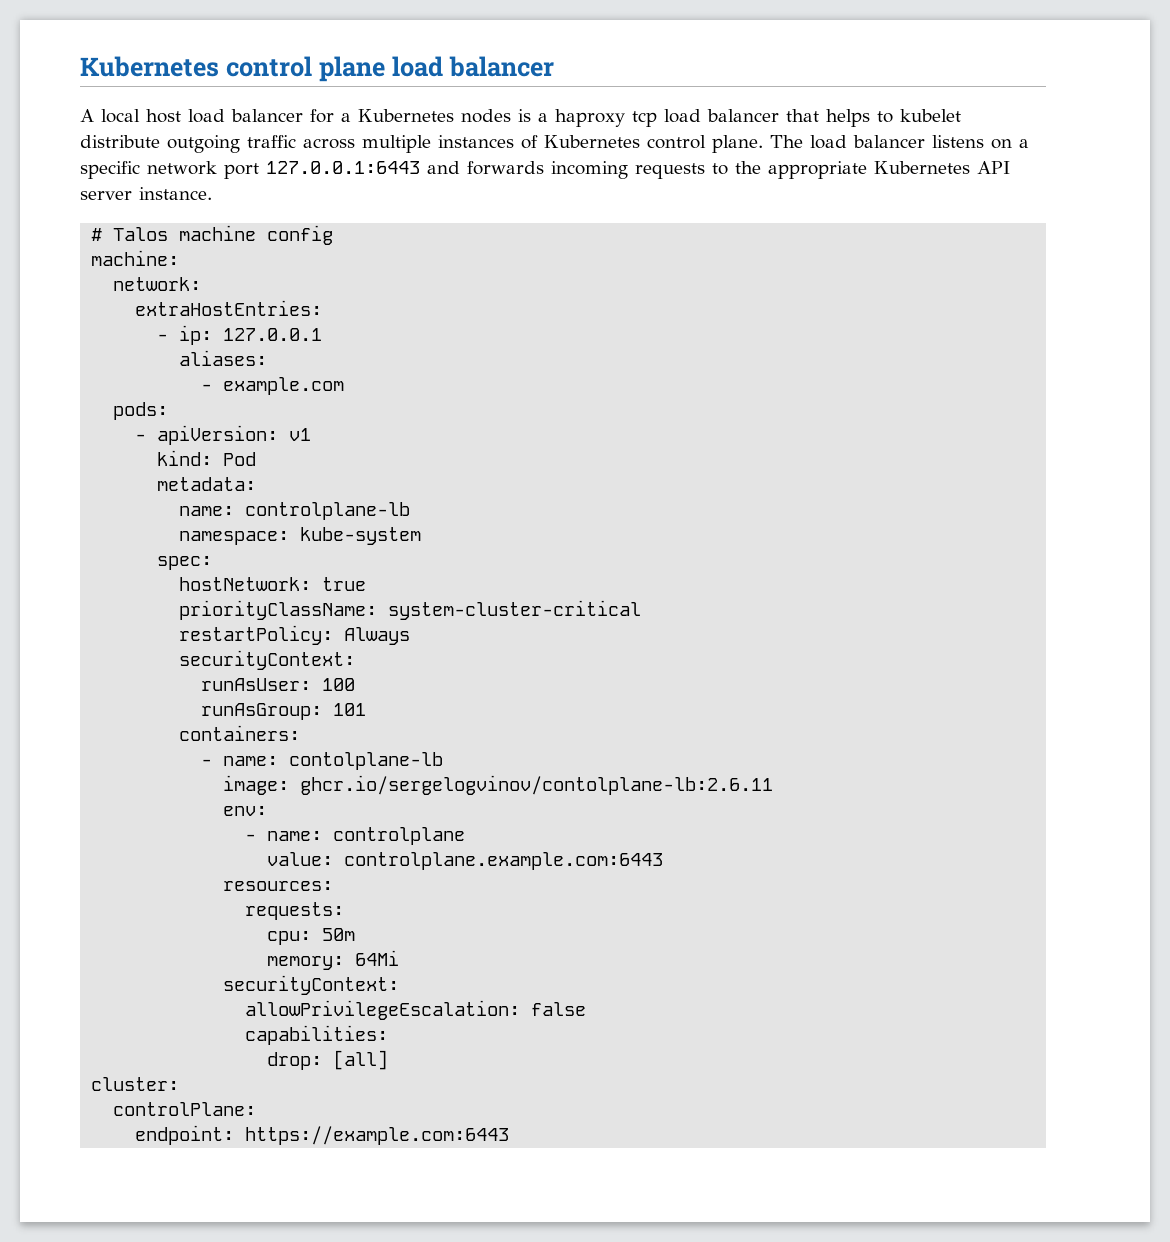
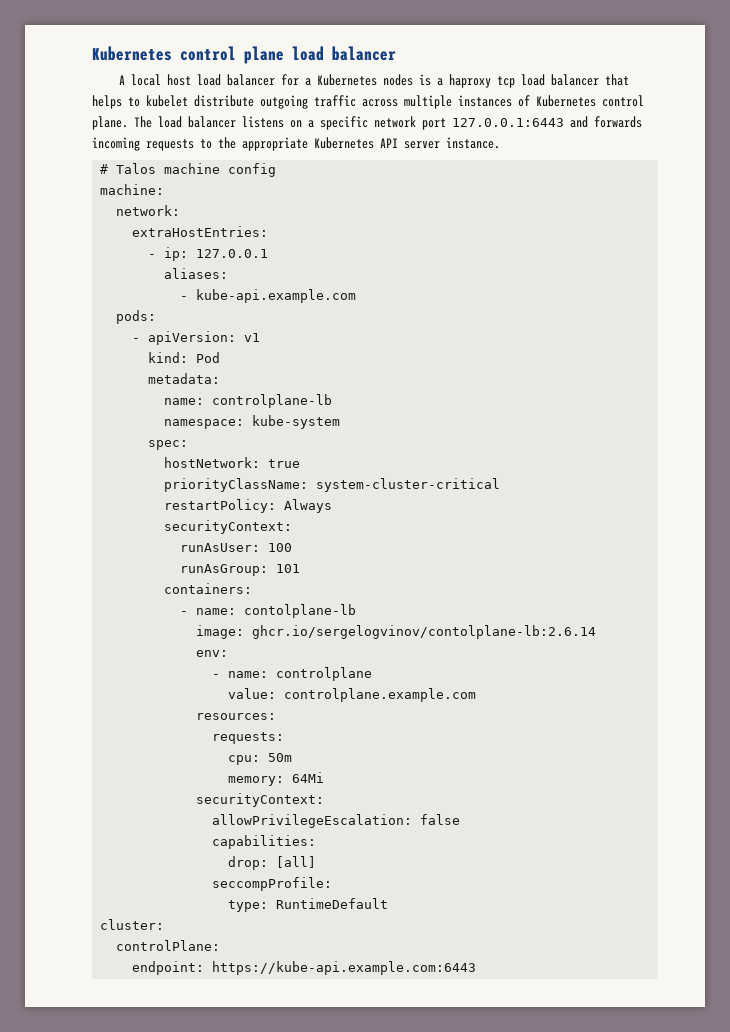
- - example.com
+ - kube-api.example.com
- image: ghcr.io/sergelogvinov/contolplane-lb:2.6.11
+ image: ghcr.io/sergelogvinov/contolplane-lb:2.6.14
- value: controlplane.example.com:6443
+ value: controlplane.example.com
+ seccompProfile:
+ type: RuntimeDefault
- endpoint: https://example.com:6443
+ endpoint: https://kube-api.example.com:6443

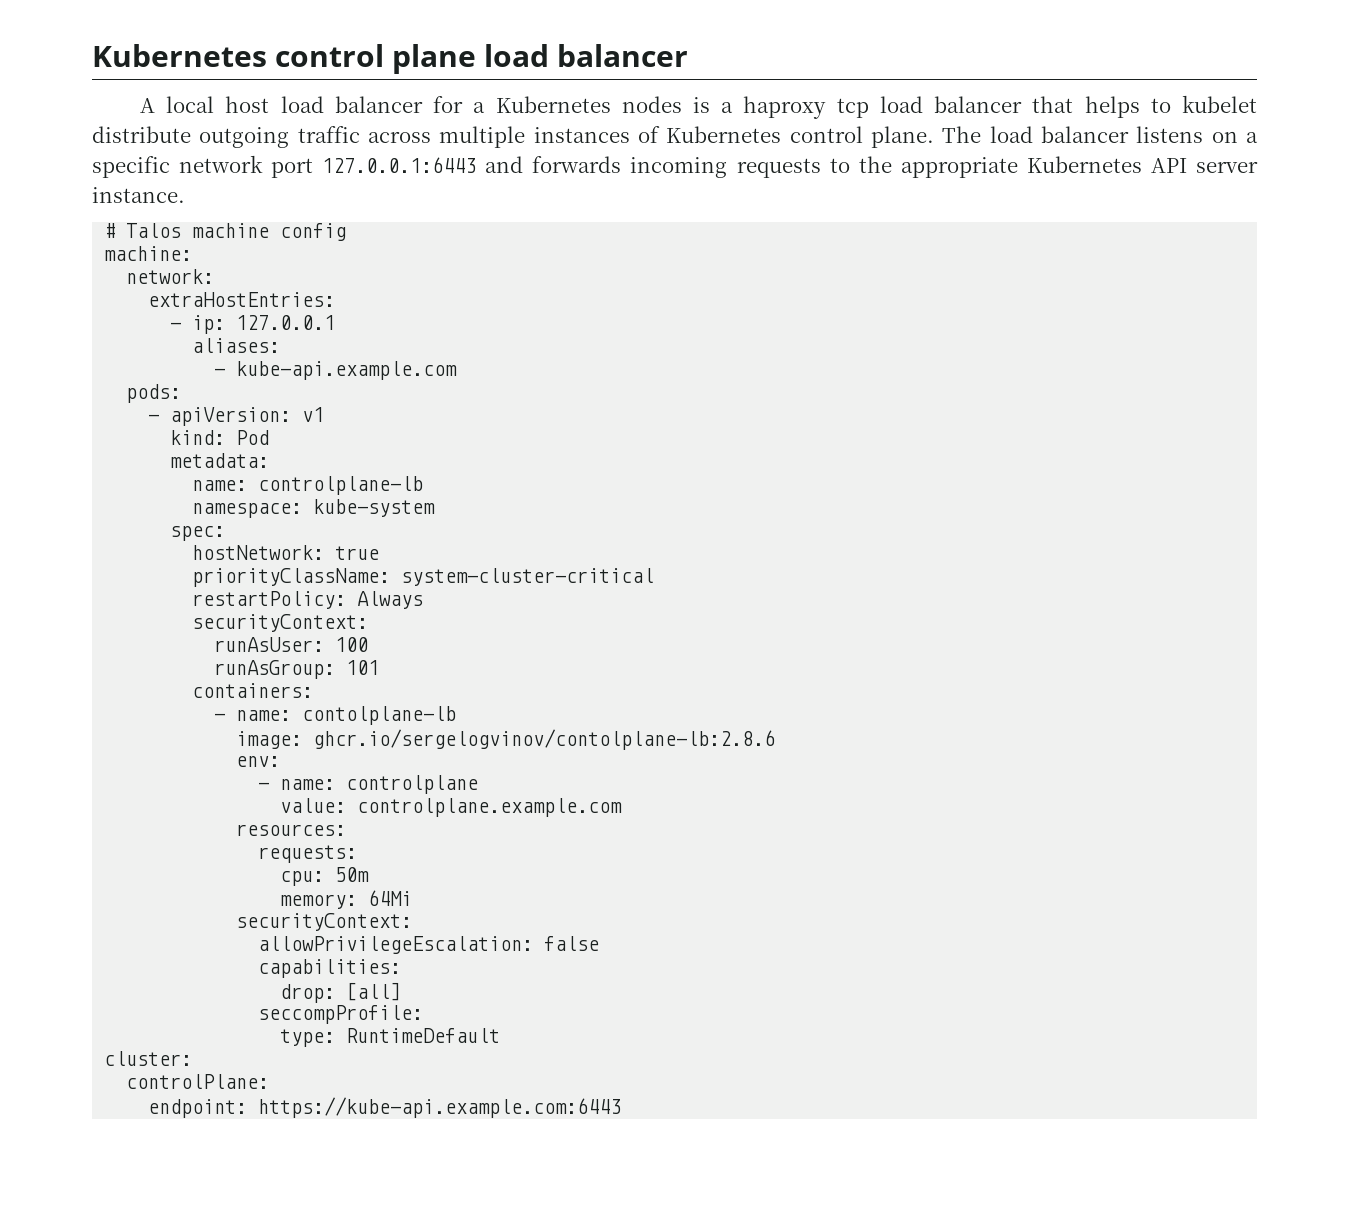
- image: ghcr.io/sergelogvinov/contolplane-lb:2.6.14
+ image: ghcr.io/sergelogvinov/contolplane-lb:2.8.6

